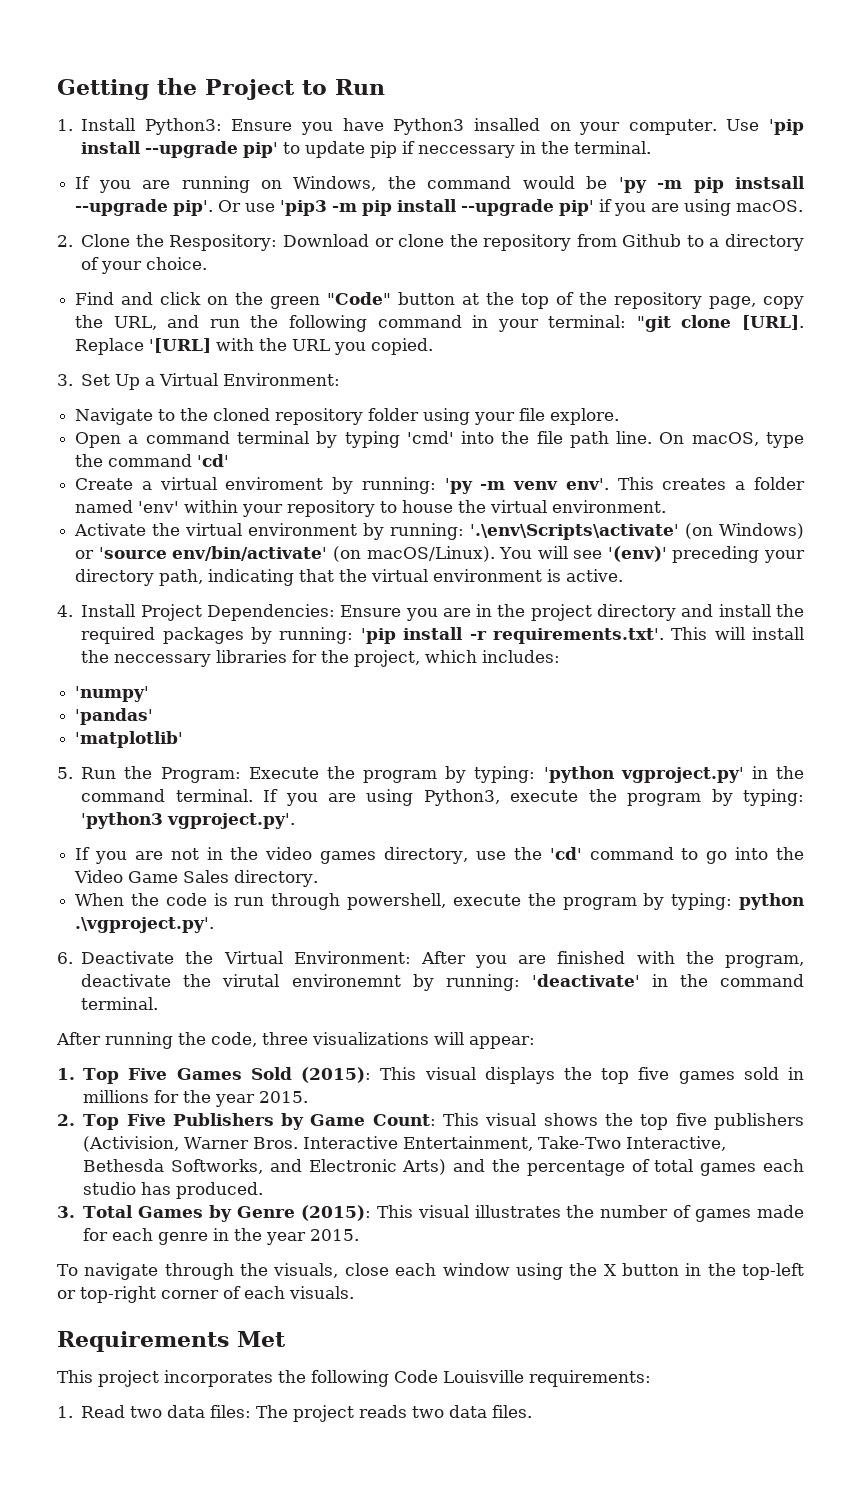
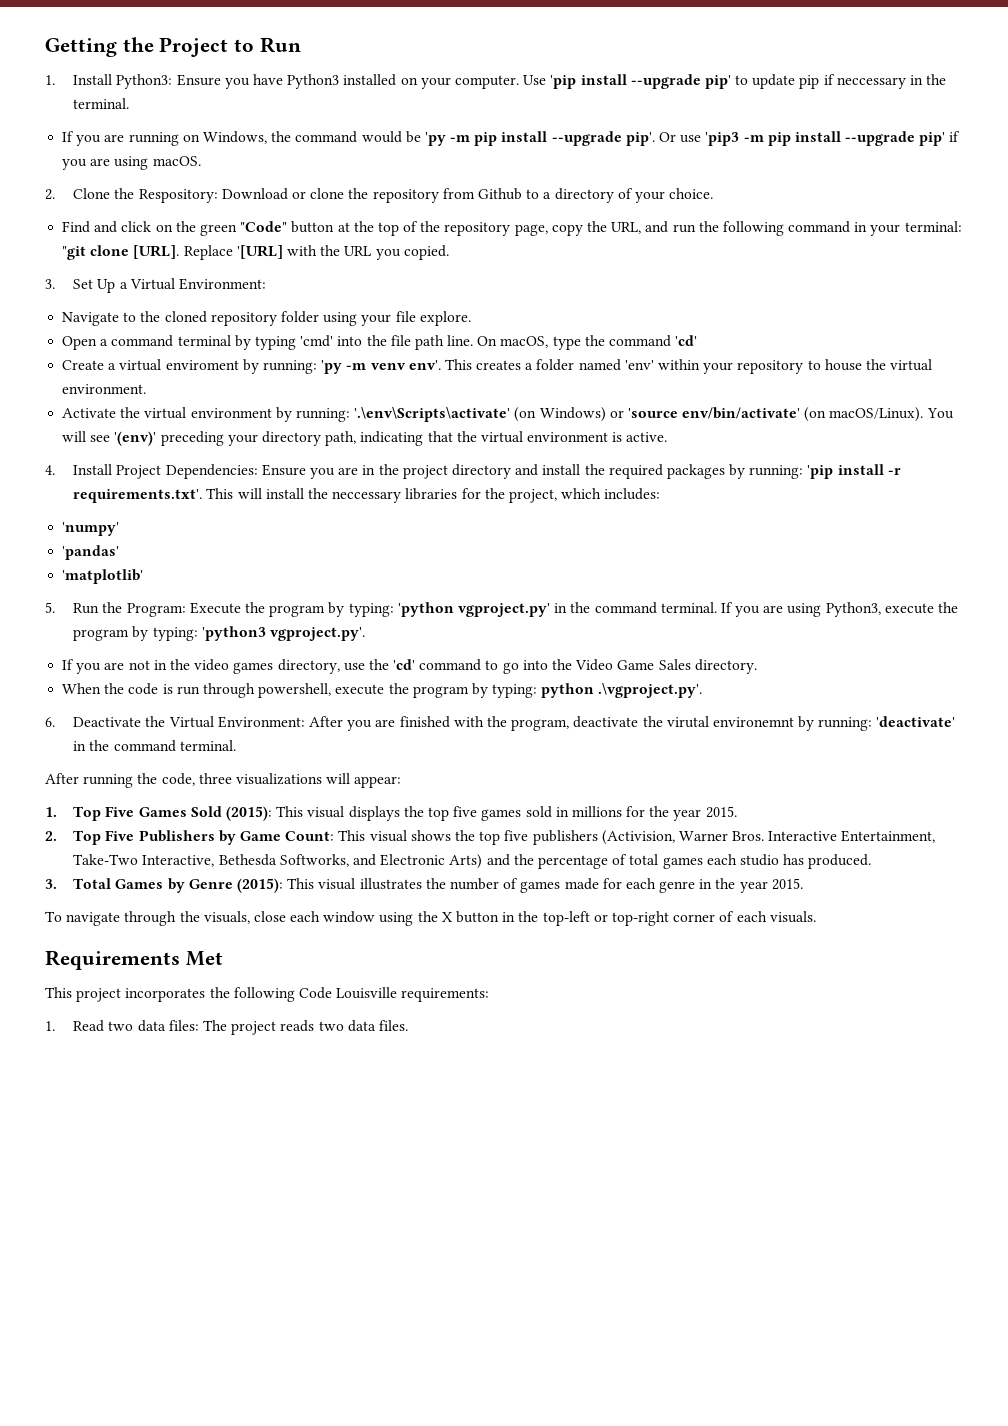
- 1. Install Python3: Ensure you have Python3 insalled on your computer.
+ 1. Install Python3: Ensure you have Python3 installed on your computer.
- If you are running on Windows, the command would be 'py -m pip instsall --upgrade pip'.
+ If you are running on Windows, the command would be 'py -m pip install --upgrade pip'.

